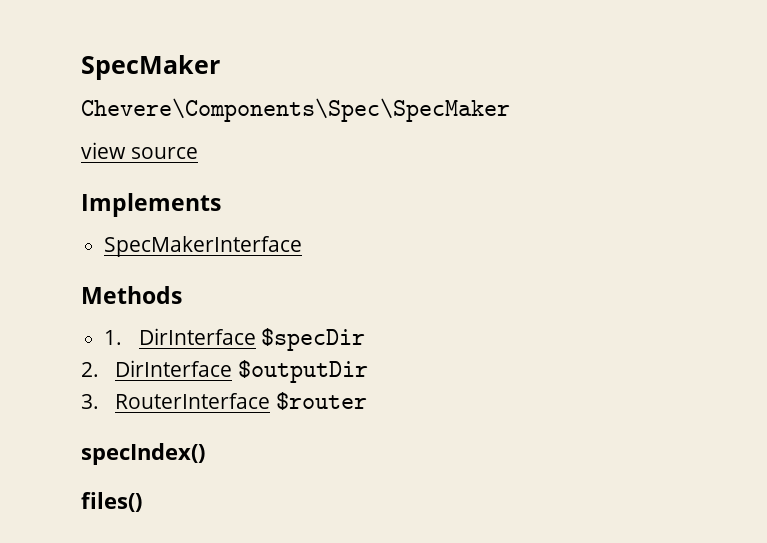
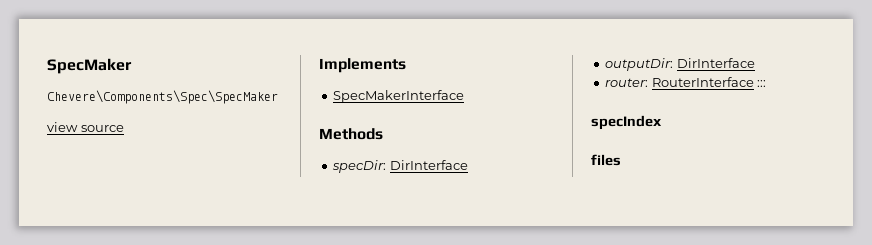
- 1. DirInterface $specDir
- 2. DirInterface $outputDir
- 3. RouterInterface $router
- specIndex()
- files()
+ specDir: DirInterface
+ outputDir: DirInterface
+ router: RouterInterface :::
+ specIndex
+ files

